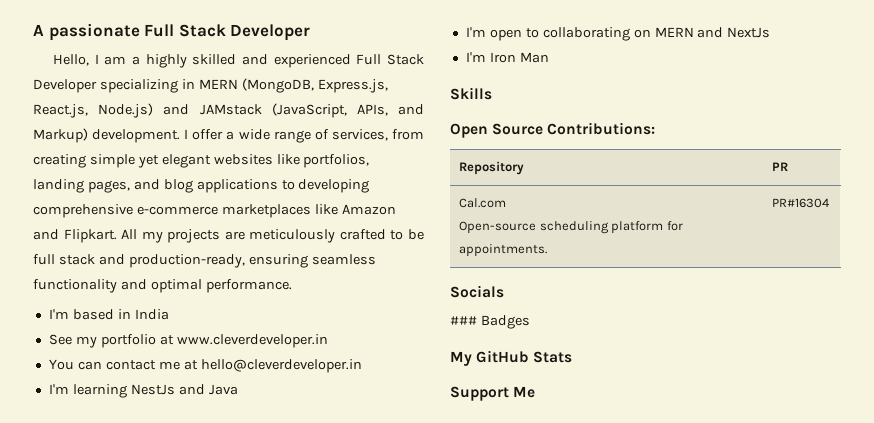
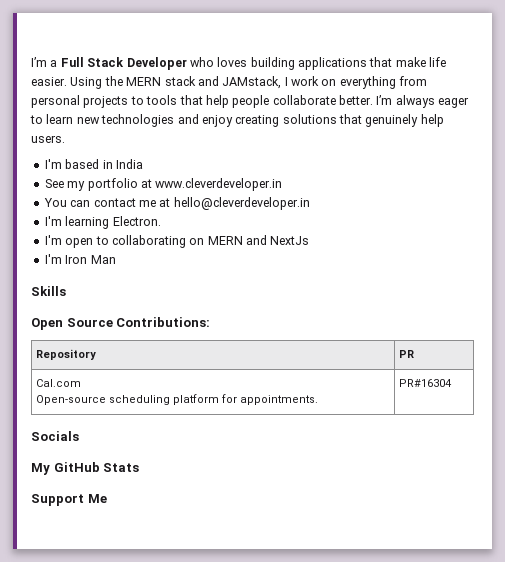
- A passionate Full Stack Developer
- Hello, I am a highly skilled and experienced Full Stack Developer specializing in MERN (MongoDB, Express.js, React.js, Node.js) and JAMstack (JavaScript, APIs, and Markup) development. I offer a wide range of services, from creating simple yet elegant websites like portfolios, landing pages, and blog applications to developing comprehensive e-commerce marketplaces like Amazon and Flipkart. All my projects are meticulously crafted to be full stack and production-ready, ensuring seamless functionality and optimal performance.
+ I’m a Full Stack Developer who loves building applications that make life easier. Using the MERN stack and JAMstack, I work on everything from personal projects to tools that help people collaborate better. I’m always eager to learn new technologies and enjoy creating solutions that genuinely help users.
- I'm learning NestJs and Java
+ I'm learning Electron.
- ### Badges

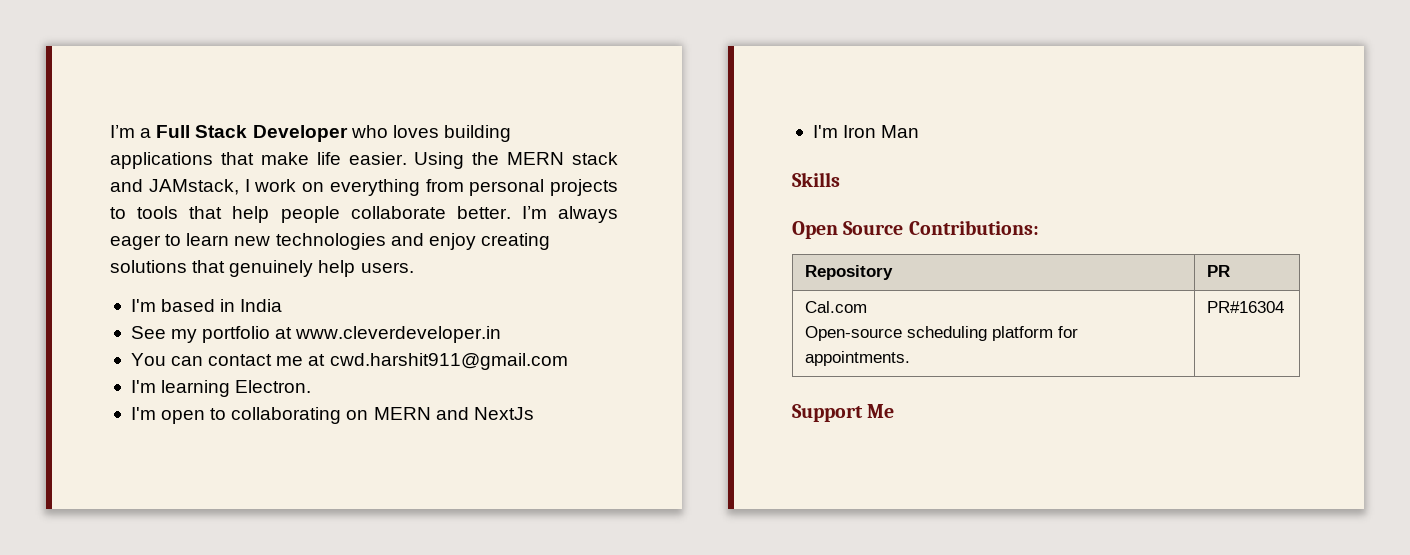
- You can contact me at hello@cleverdeveloper.in
+ You can contact me at cwd.harshit911@gmail.com
- Socials
- My GitHub Stats

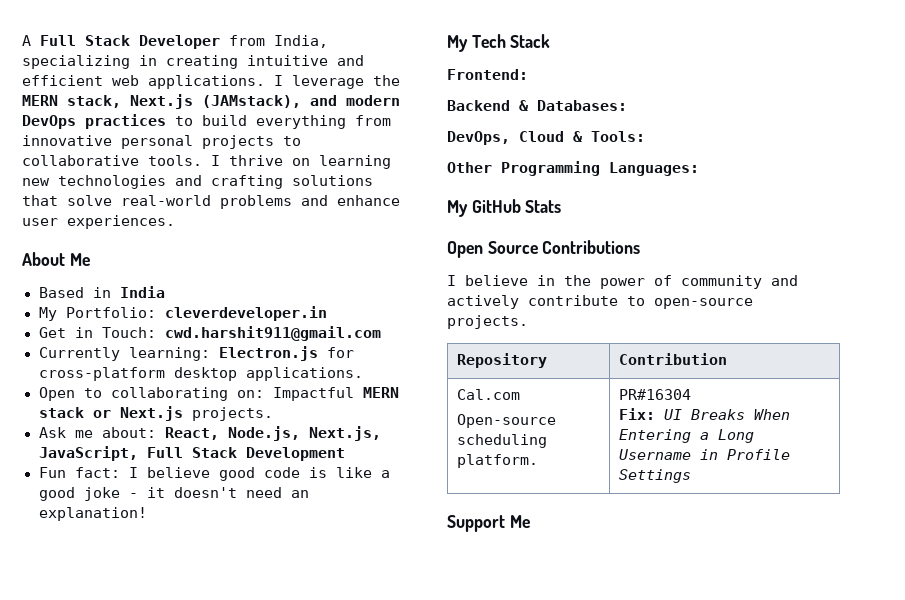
- I’m a Full Stack Developer who loves building applications that make life easier. Using the MERN stack and JAMstack, I work on everything from personal projects to tools that help people collaborate better. I’m always eager to learn new technologies and enjoy creating solutions that genuinely help users.
- I'm based in India
- See my portfolio at www.cleverdeveloper.in
- You can contact me at cwd.harshit911@gmail.com
- I'm learning Electron.
- I'm open to collaborating on MERN and NextJs
- I'm Iron Man
- Skills
- Open Source Contributions:
+ A Full Stack Developer from India, specializing in creating intuitive and efficient web applications. I leverage the MERN stack, Next.js (JAMstack), and modern DevOps practices to build everything from innovative personal projects to collaborative tools. I thrive on learning new technologies and crafting solutions that solve real-world problems and enhance user experiences.
+ About Me
+ Based in India
+ My Portfolio: cleverdeveloper.in
+ Get in Touch: cwd.harshit911@gmail.com
+ Currently learning: Electron.js for cross-platform desktop applications.
+ Open to collaborating on: Impactful MERN stack or Next.js projects.
+ Ask me about: React, Node.js, Next.js, JavaScript, Full Stack Development
+ Fun fact: I believe good code is like a good joke - it doesn't need an explanation!
+ My Tech Stack
+ Frontend:
+ Backend & Databases:
+ DevOps, Cloud & Tools:
+ Other Programming Languages:
+ My GitHub Stats
+ Open Source Contributions
+ I believe in the power of community and actively contribute to open-source projects.
- Repository | PR
+ Repository | Contribution
  Cal.com
- Open-source scheduling platform for appointments. | PR#16304
+ Open-source scheduling platform. | PR#16304
+ Fix: UI Breaks When Entering a Long Username in Profile Settings

